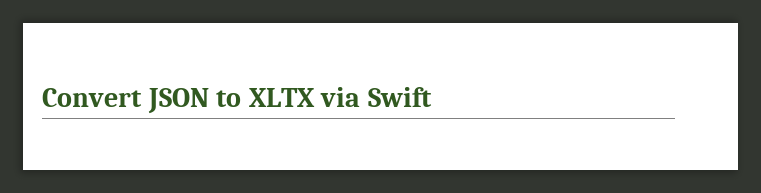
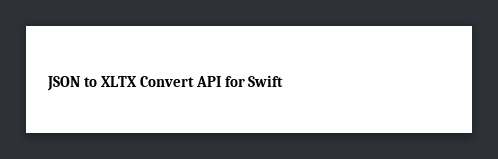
- Convert JSON to XLTX via Swift
+ JSON to XLTX Convert API for Swift

